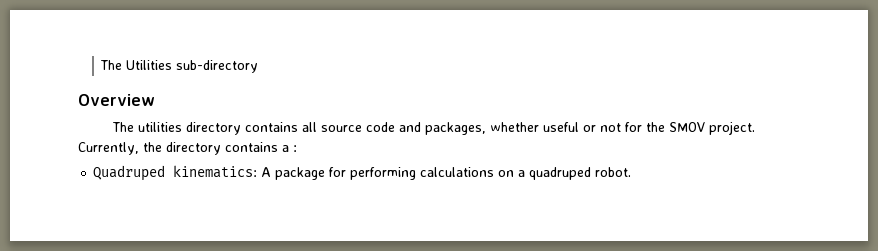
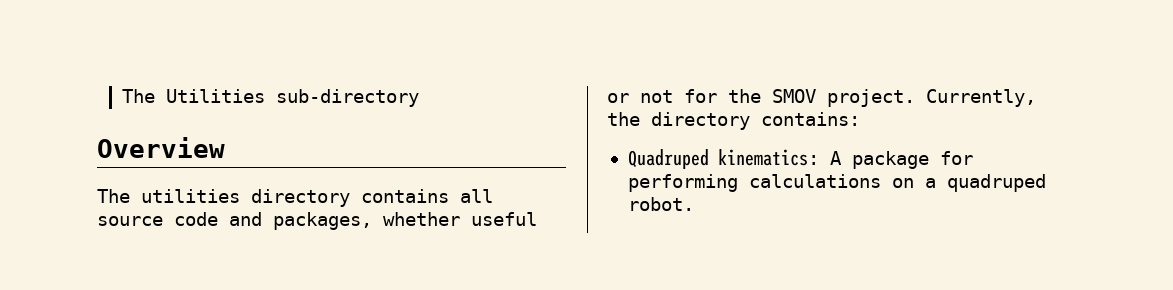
- Currently, the directory contains a :
+ Currently, the directory contains:

